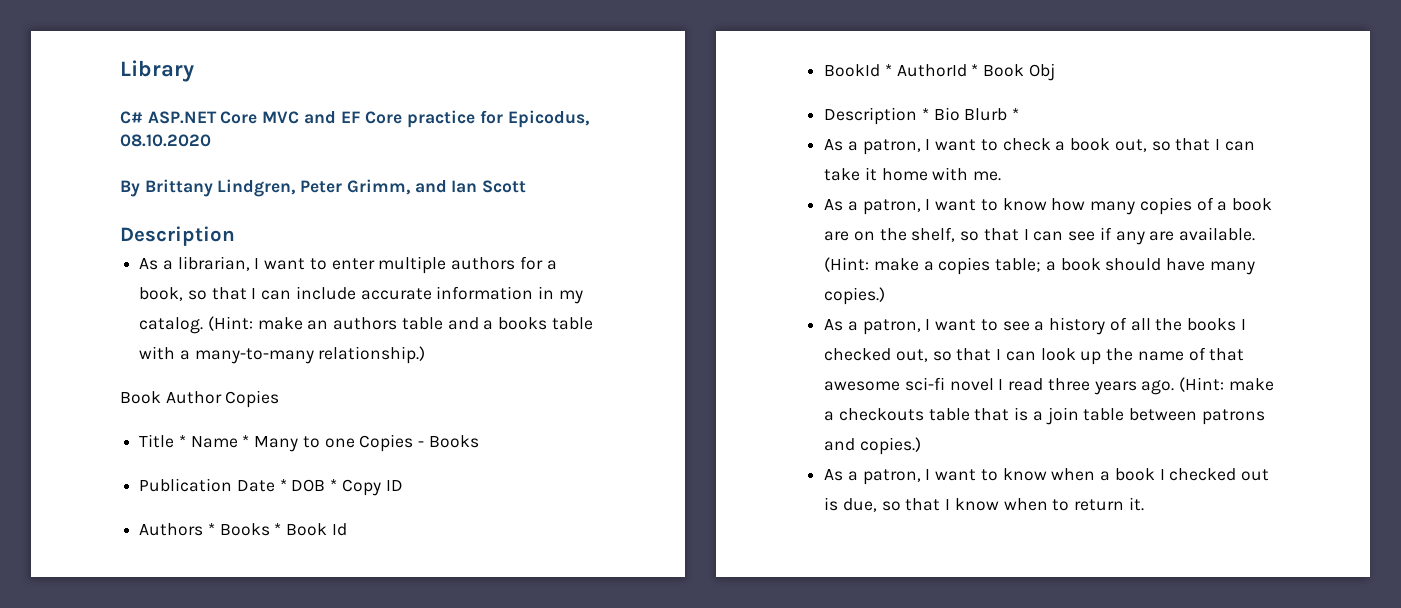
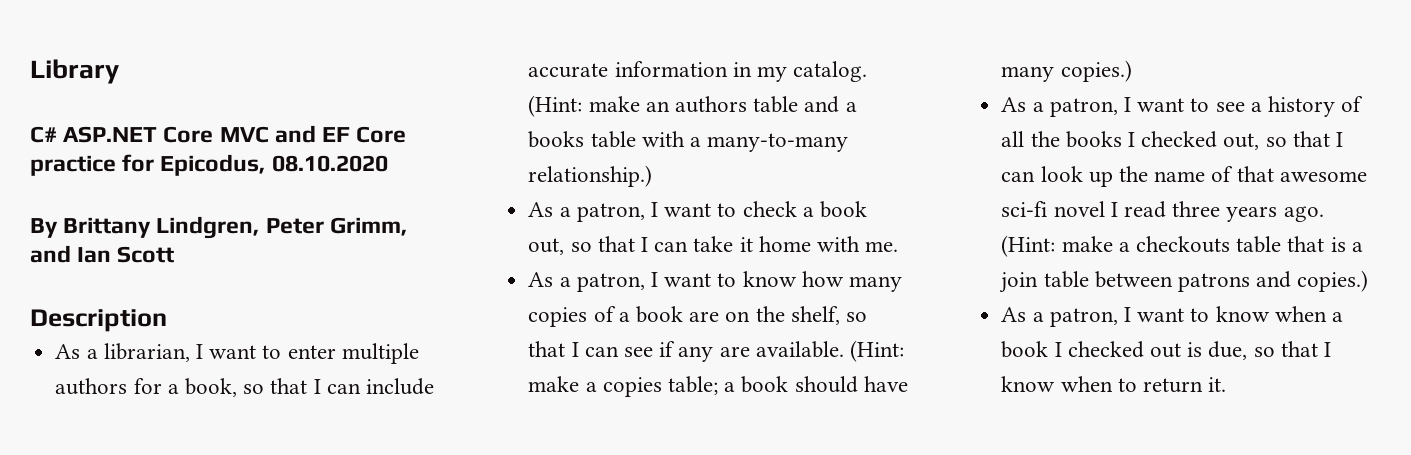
- Book Author Copies
- Title * Name * Many to one Copies - Books
- Publication Date * DOB * Copy ID
- Authors * Books * Book Id
- BookId * AuthorId * Book Obj
- Description * Bio Blurb *

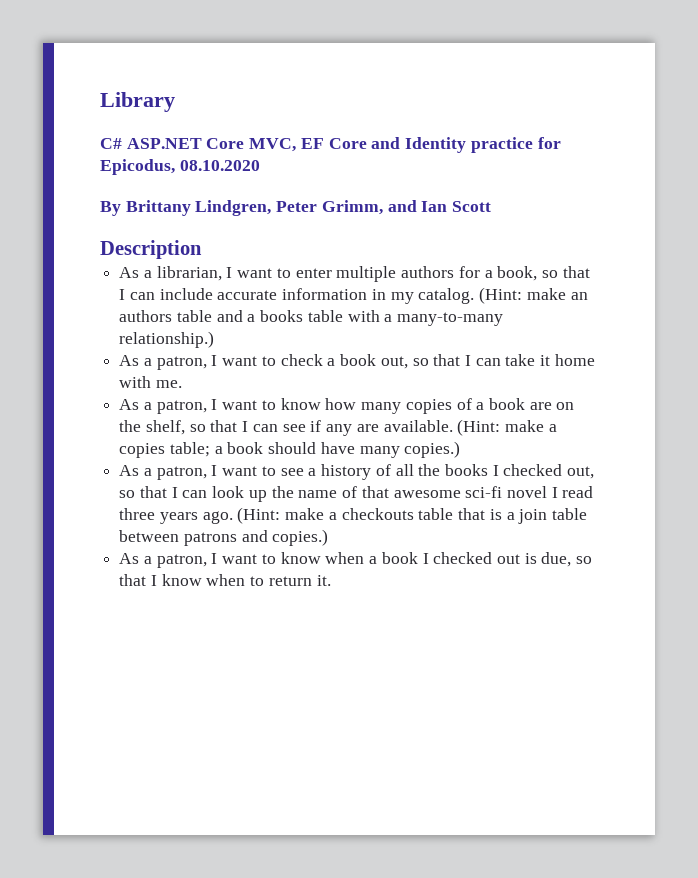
- C# ASP.NET Core MVC and EF Core practice for Epicodus, 08.10.2020
+ C# ASP.NET Core MVC, EF Core and Identity practice for Epicodus, 08.10.2020

